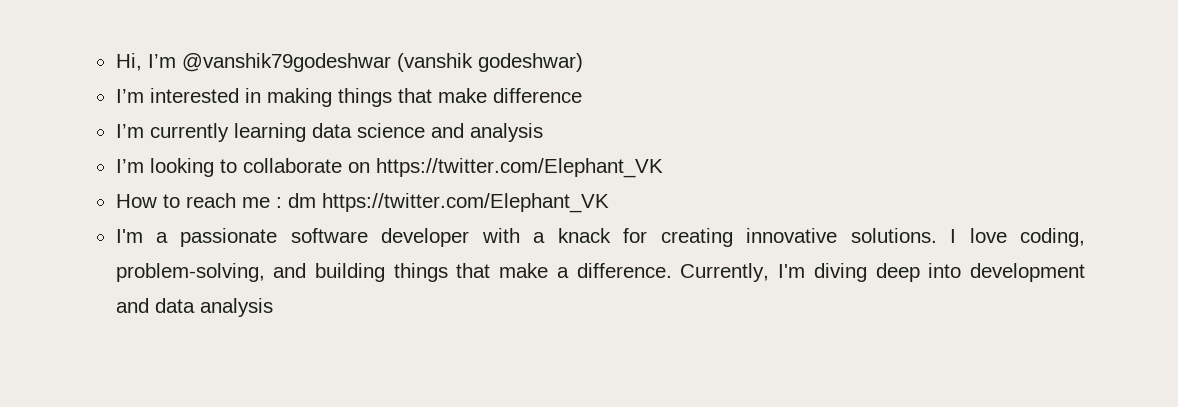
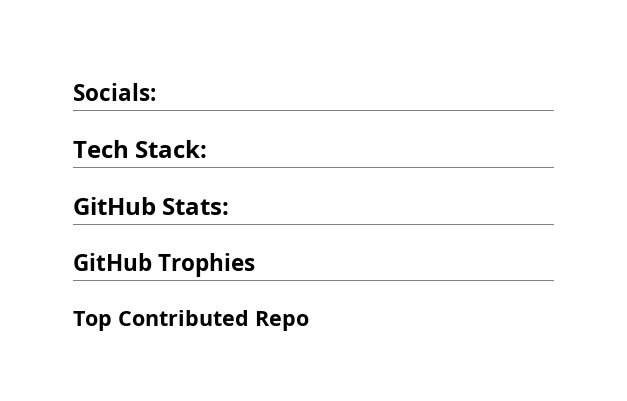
- Hi, I’m @vanshik79godeshwar (vanshik godeshwar)
- I’m interested in making things that make difference
- I’m currently learning data science and analysis
- I’m looking to collaborate on https://twitter.com/Elephant_VK
- How to reach me : dm https://twitter.com/Elephant_VK
- I'm a passionate software developer with a knack for creating innovative solutions. I love coding, problem-solving, and building things that make a difference. Currently, I'm diving deep into development and data analysis
+ Socials:
+ Tech Stack:
+ GitHub Stats:
+ GitHub Trophies
+ Top Contributed Repo

